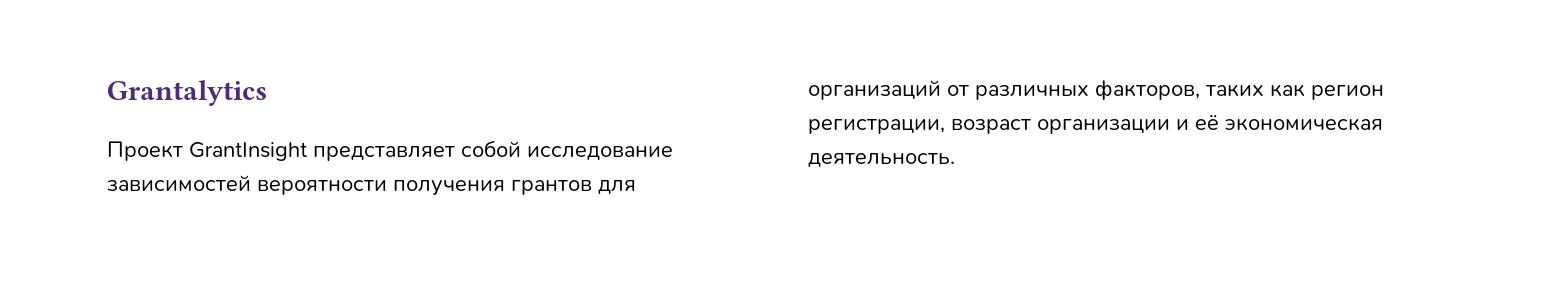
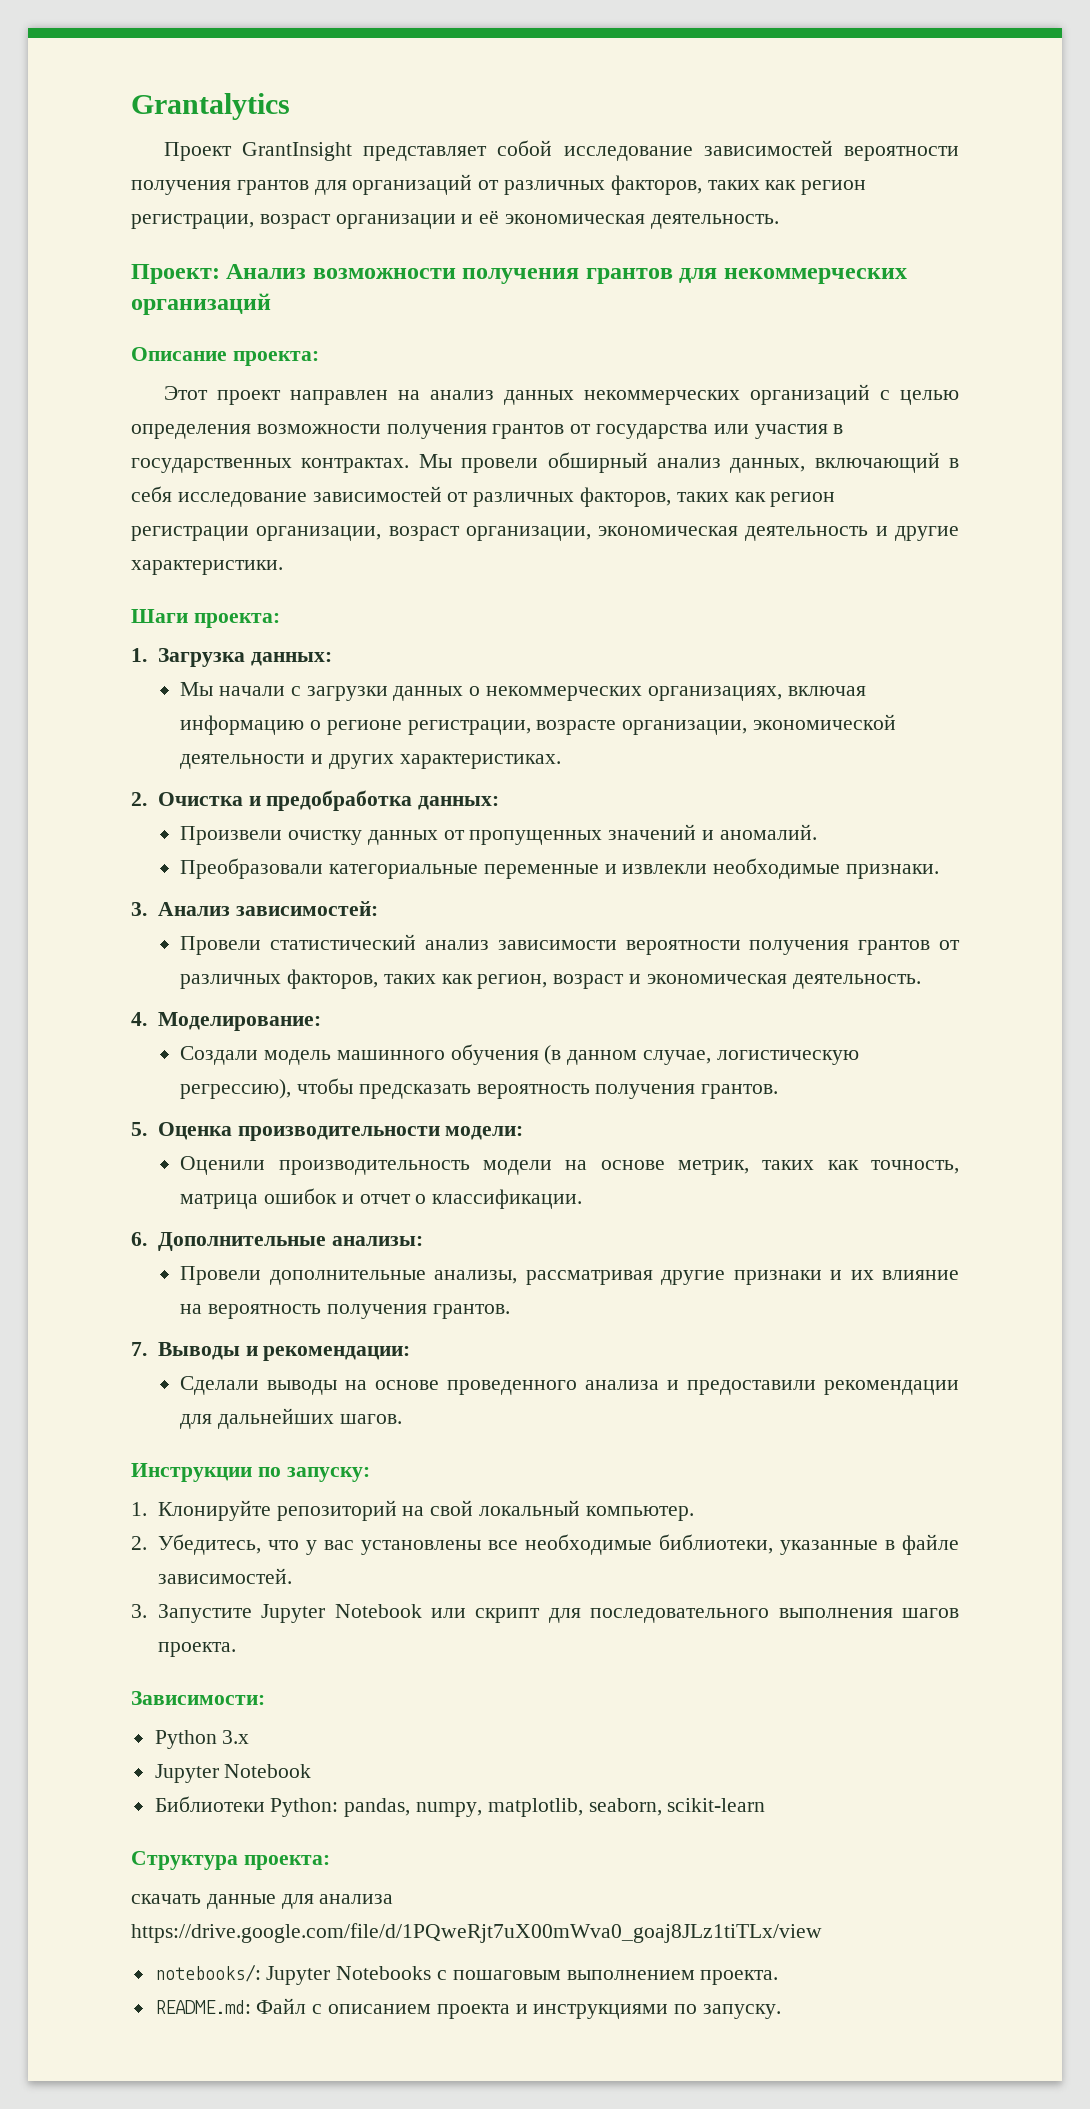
+ Проект: Анализ возможности получения грантов для некоммерческих организаций
+ Описание проекта:
+ Этот проект направлен на анализ данных некоммерческих организаций с целью определения возможности получения грантов от государства или участия в государственных контрактах. Мы провели обширный анализ данных, включающий в себя исследование зависимостей от различных факторов, таких как регион регистрации организации, возраст организации, экономическая деятельность и другие характеристики.
+ Шаги проекта:
+ 1. Загрузка данных:
+ Мы начали с загрузки данных о некоммерческих организациях, включая информацию о регионе регистрации, возрасте организации, экономической деятельности и других характеристиках.
+ 2. Очистка и предобработка данных:
+ Произвели очистку данных от пропущенных значений и аномалий.
+ Преобразовали категориальные переменные и извлекли необходимые признаки.
+ 3. Анализ зависимостей:
+ Провели статистический анализ зависимости вероятности получения грантов от различных факторов, таких как регион, возраст и экономическая деятельность.
+ 4. Моделирование:
+ Создали модель машинного обучения (в данном случае, логистическую регрессию), чтобы предсказать вероятность получения грантов.
+ 5. Оценка производительности модели:
+ Оценили производительность модели на основе метрик, таких как точность, матрица ошибок и отчет о классификации.
+ 6. Дополнительные анализы:
+ Провели дополнительные анализы, рассматривая другие признаки и их влияние на вероятность получения грантов.
+ 7. Выводы и рекомендации:
+ Сделали выводы на основе проведенного анализа и предоставили рекомендации для дальнейших шагов.
+ Инструкции по запуску:
+ 1. Клонируйте репозиторий на свой локальный компьютер.
+ 2. Убедитесь, что у вас установлены все необходимые библиотеки, указанные в файле зависимостей.
+ 3. Запустите Jupyter Notebook или скрипт для последовательного выполнения шагов проекта.
+ Зависимости:
+ Python 3.x
+ Jupyter Notebook
+ Библиотеки Python: pandas, numpy, matplotlib, seaborn, scikit-learn
+ Структура проекта:
+ скачать данные для анализа https://drive.google.com/file/d/1PQweRjt7uX00mWva0_goaj8JLz1tiTLx/view
+ notebooks/: Jupyter Notebooks с пошаговым выполнением проекта.
+ README.md: Файл с описанием проекта и инструкциями по запуску.

